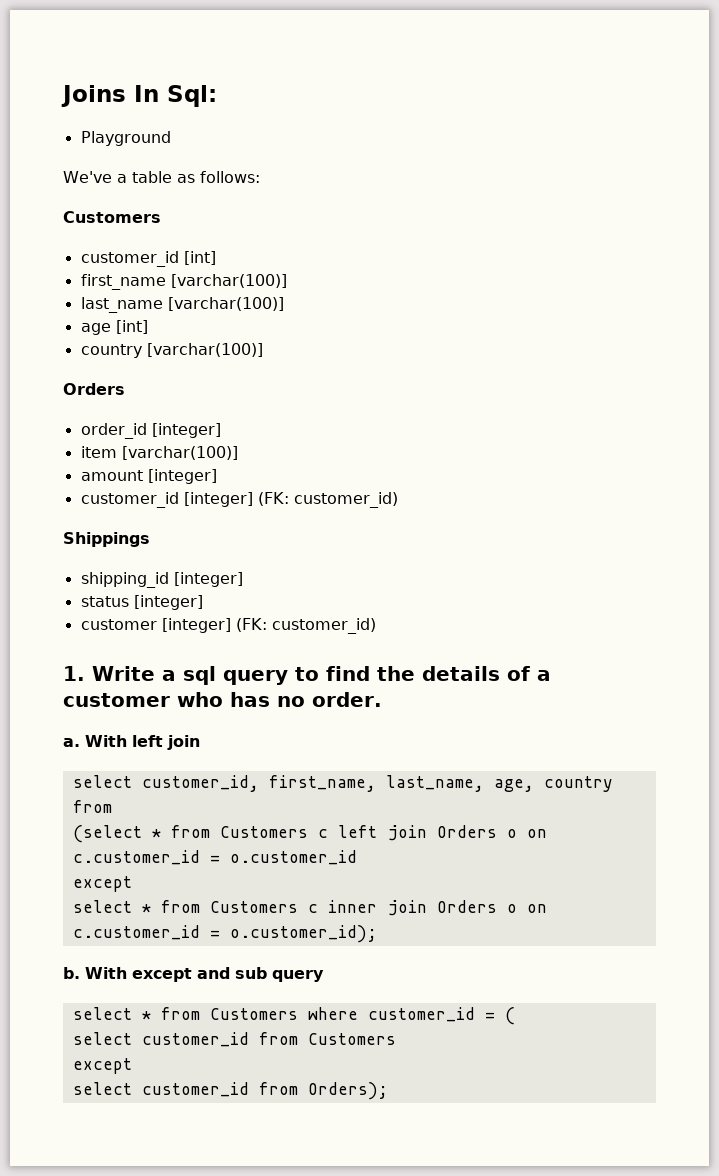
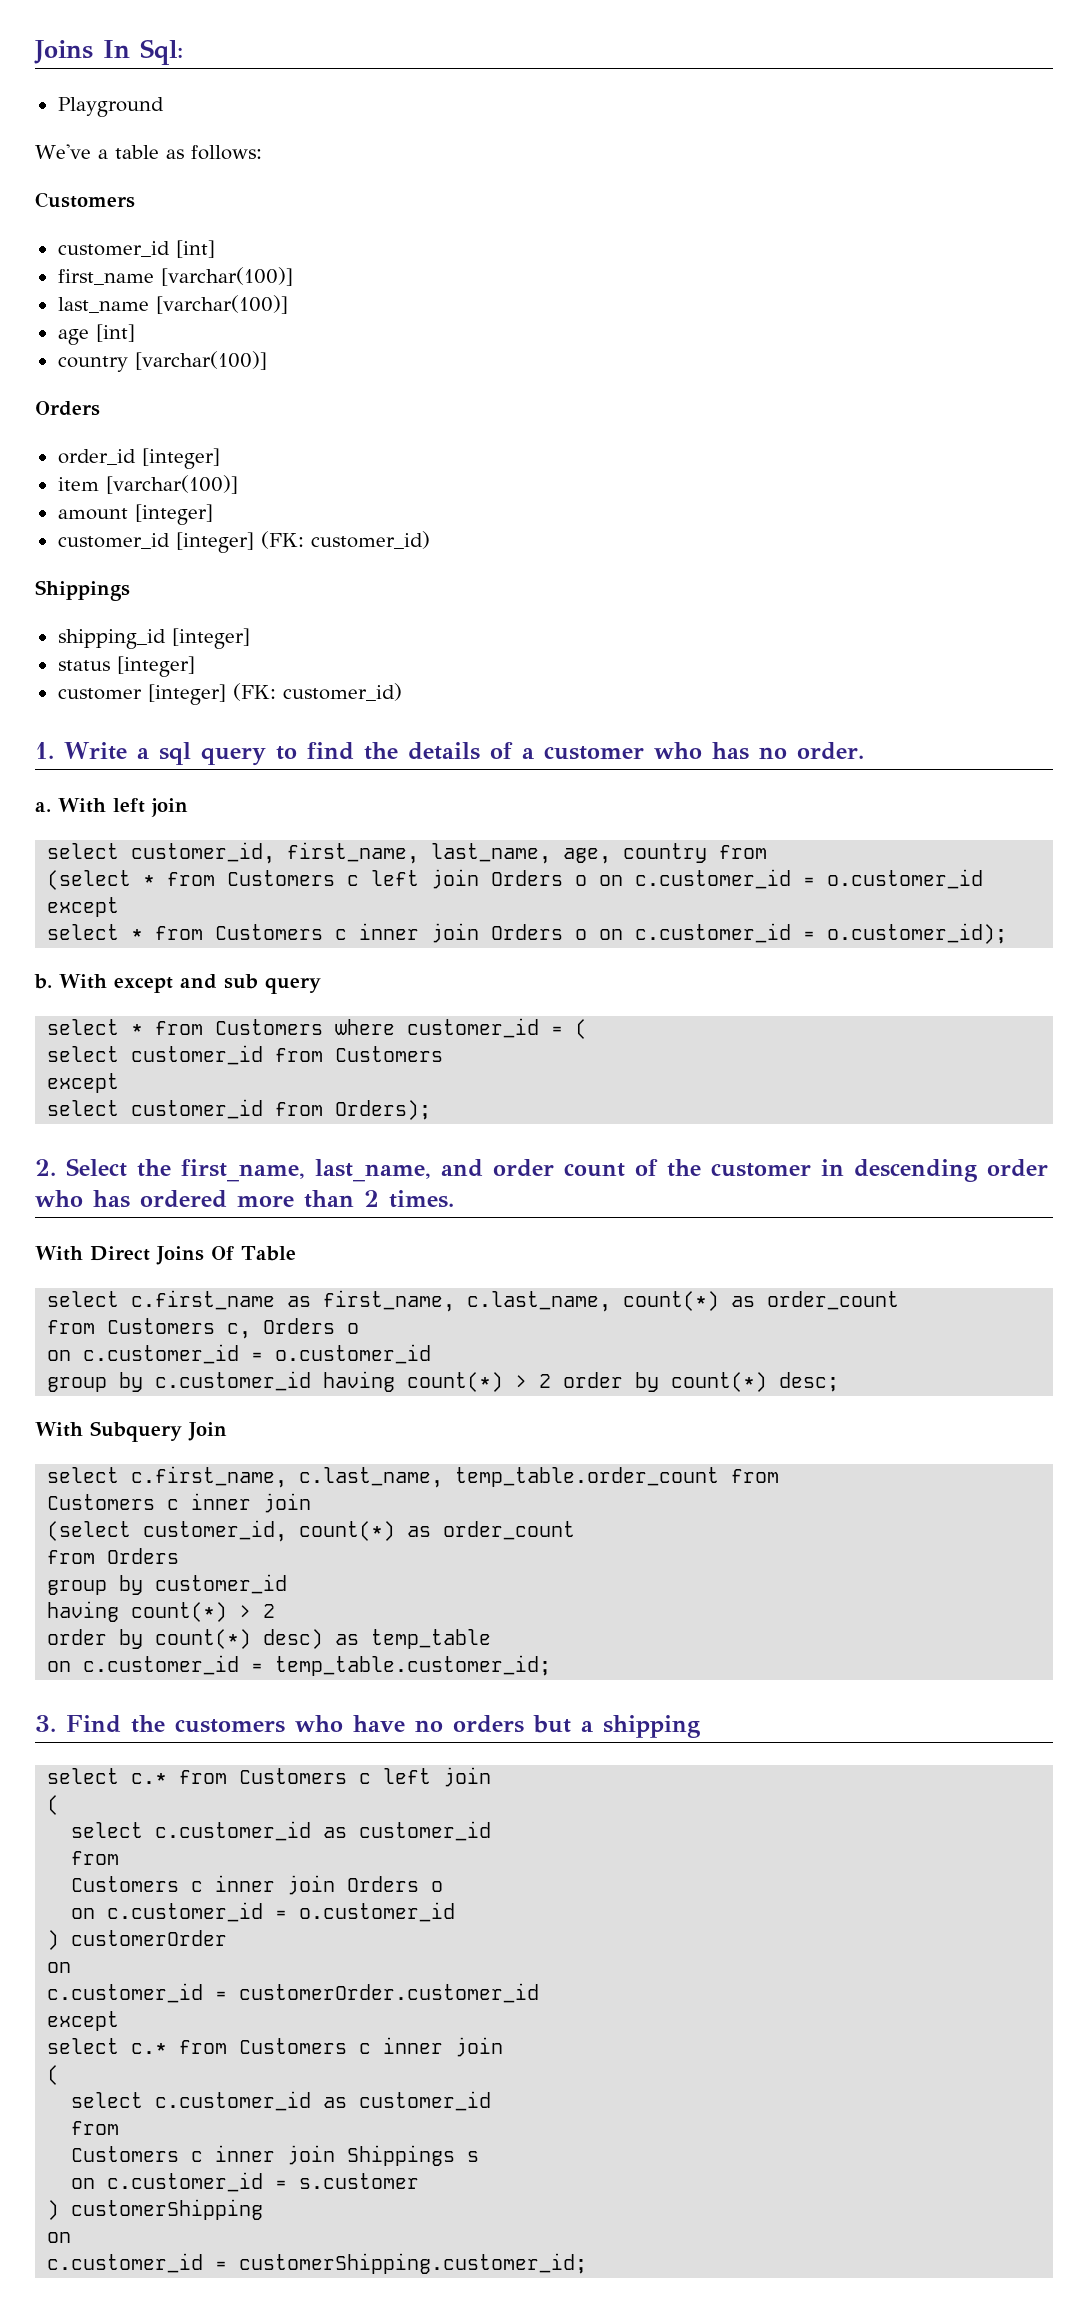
+ 2. Select the first_name, last_name, and order count of the customer in descending order who has ordered more than 2 times.
+ With Direct Joins Of Table
+ select c.first_name as first_name, c.last_name, count(*) as order_count
+ from Customers c, Orders o
+ on c.customer_id = o.customer_id
+ group by c.customer_id having count(*) > 2 order by count(*) desc;
+ With Subquery Join
+ select c.first_name, c.last_name, temp_table.order_count from
+ Customers c inner join
+ (select customer_id, count(*) as order_count
+ from Orders
+ group by customer_id
+ having count(*) > 2
+ order by count(*) desc) as temp_table
+ on c.customer_id = temp_table.customer_id;
+ 3. Find the customers who have no orders but a shipping
+ select c.* from Customers c left join
+ (
+ select c.customer_id as customer_id
+ from
+ Customers c inner join Orders o
+ on c.customer_id = o.customer_id
+ ) customerOrder
+ on
+ c.customer_id = customerOrder.customer_id
+ except
+ select c.* from Customers c inner join
+ (
+ select c.customer_id as customer_id
+ from
+ Customers c inner join Shippings s
+ on c.customer_id = s.customer
+ ) customerShipping
+ on
+ c.customer_id = customerShipping.customer_id;

